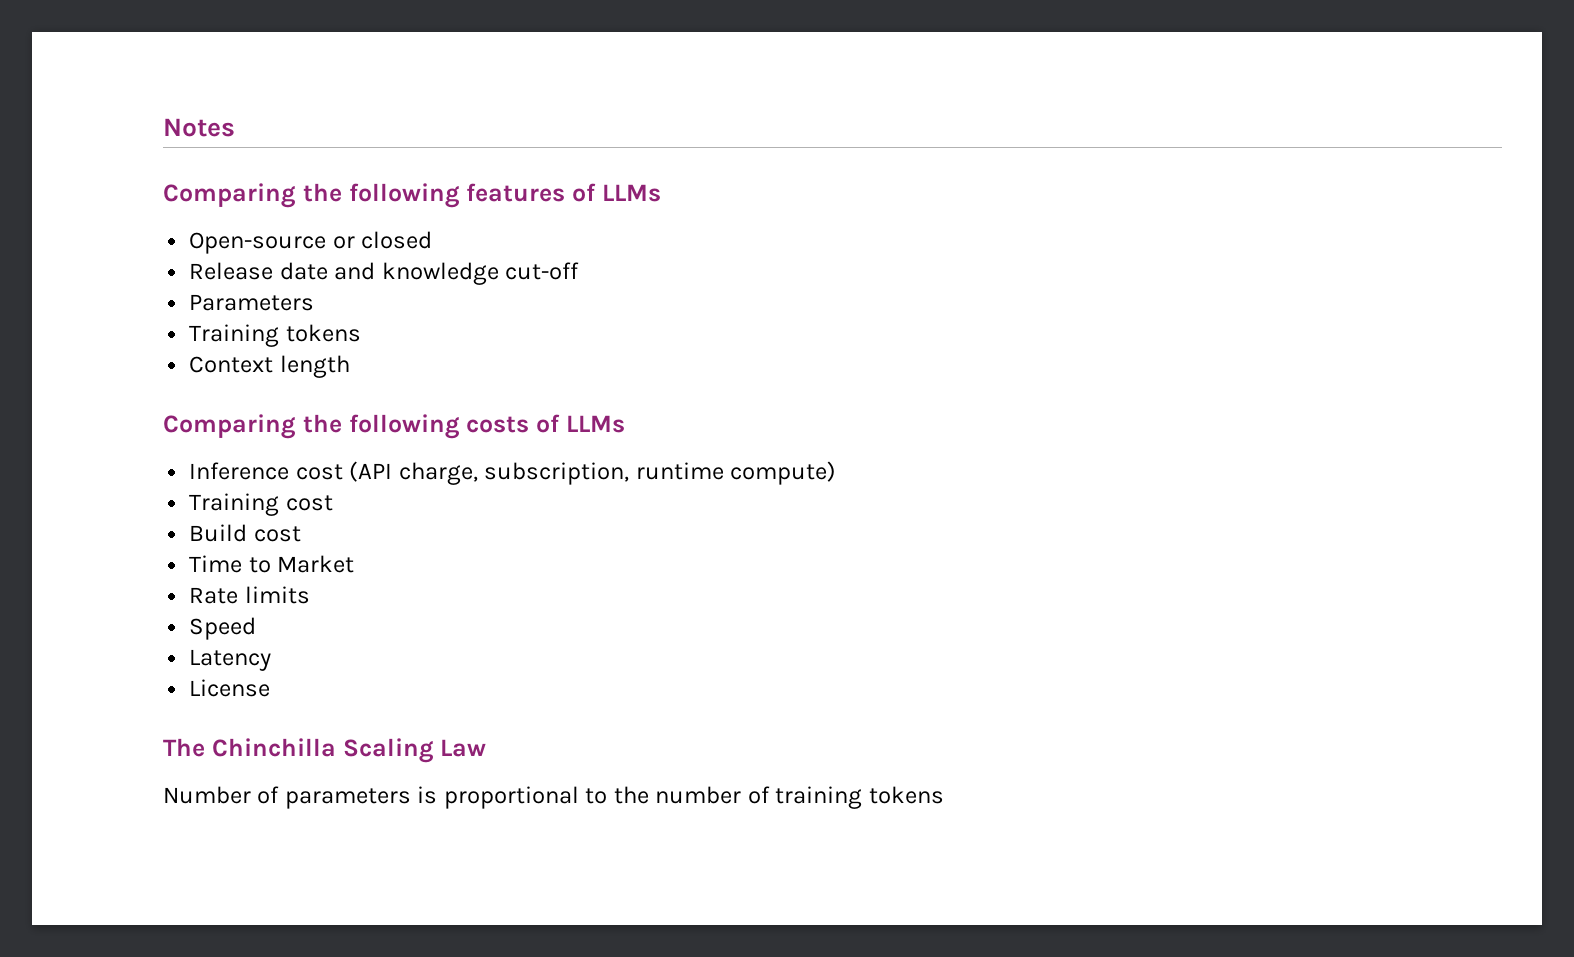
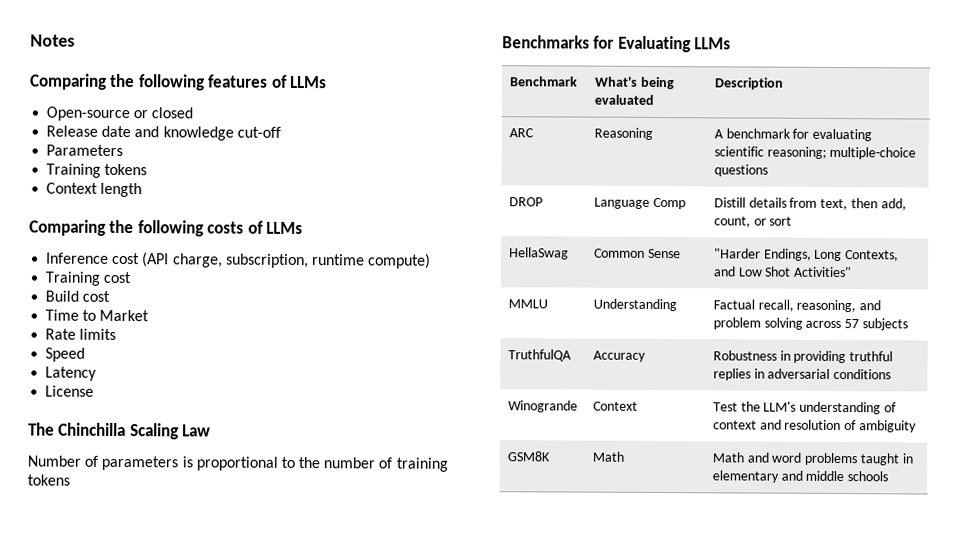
+ Benchmarks for Evaluating LLMs
+ Benchmark | What's being evaluated | Description
+ ARC | Reasoning | A benchmark for evaluating scientific reasoning; multiple-choice questions
+ DROP | Language Comp | Distill details from text, then add, count, or sort
+ HellaSwag | Common Sense | "Harder Endings, Long Contexts, and Low Shot Activities"
+ MMLU | Understanding | Factual recall, reasoning, and problem solving across 57 subjects
+ TruthfulQA | Accuracy | Robustness in providing truthful replies in adversarial conditions
+ Winogrande | Context | Test the LLM's understanding of context and resolution of ambiguity
+ GSM8K | Math | Math and word problems taught in elementary and middle schools

